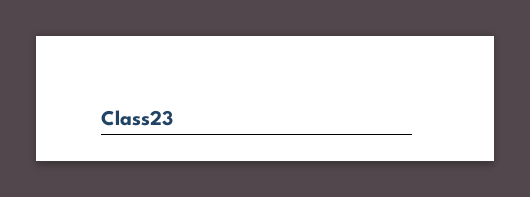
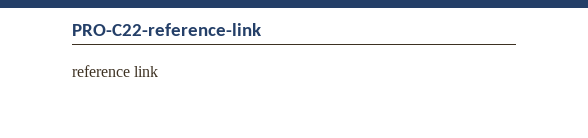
- Class23
+ PRO-C22-reference-link
+ reference link

